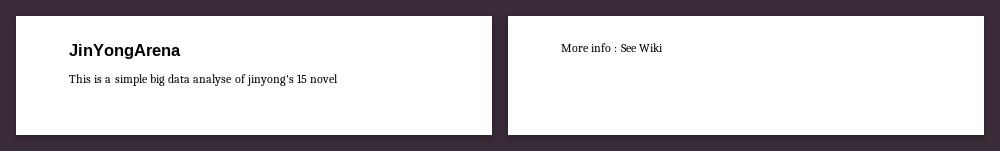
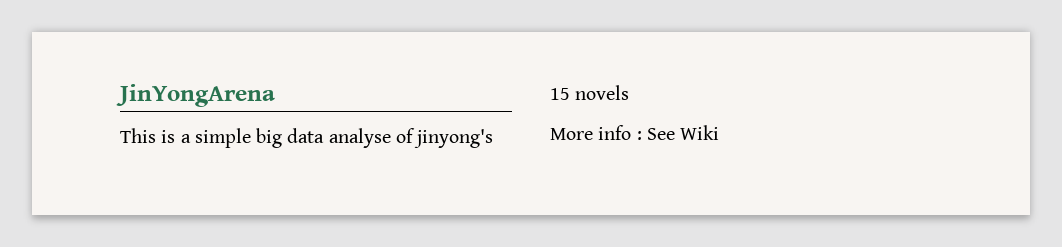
- This is a simple big data analyse of jinyong's 15 novel
+ This is a simple big data analyse of jinyong's 15 novels

